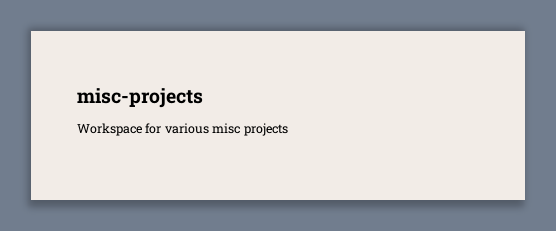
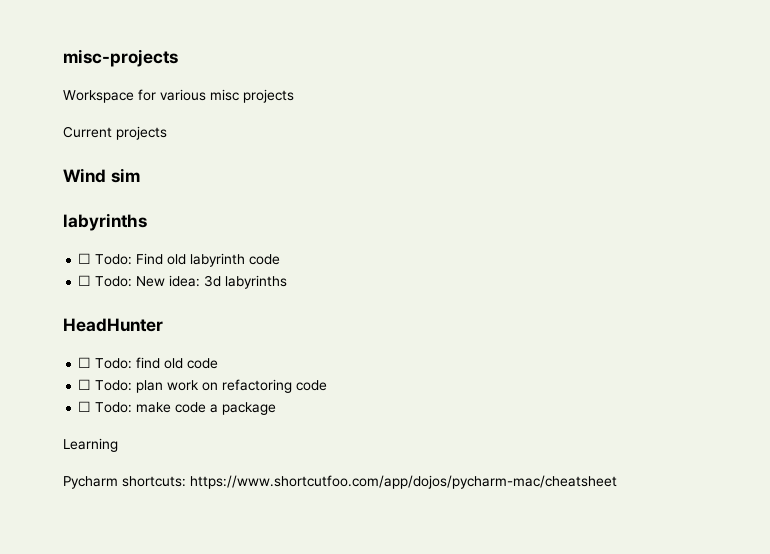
+ Current projects
+ Wind sim
+ labyrinths
+ ☐ Todo: Find old labyrinth code
+ ☐ Todo: New idea: 3d labyrinths
+ HeadHunter
+ ☐ Todo: find old code
+ ☐ Todo: plan work on refactoring code
+ ☐ Todo: make code a package
+ Learning
+ Pycharm shortcuts: https://www.shortcutfoo.com/app/dojos/pycharm-mac/cheatsheet

